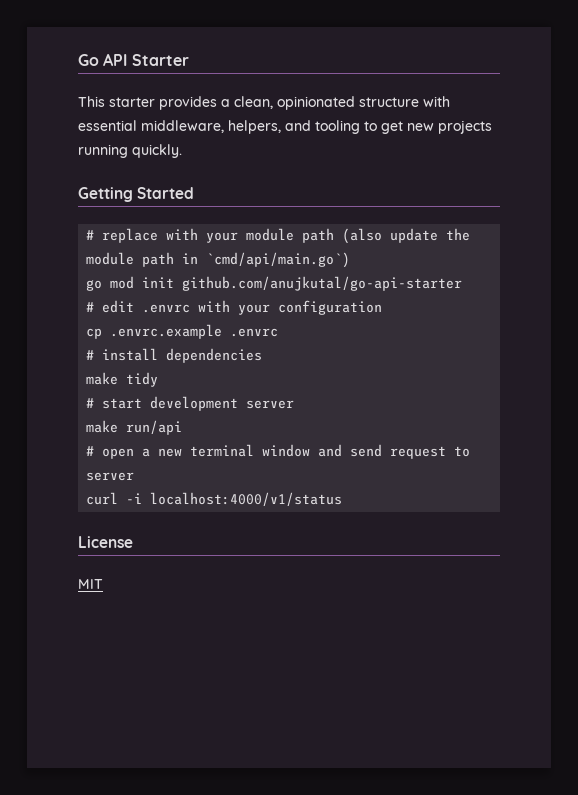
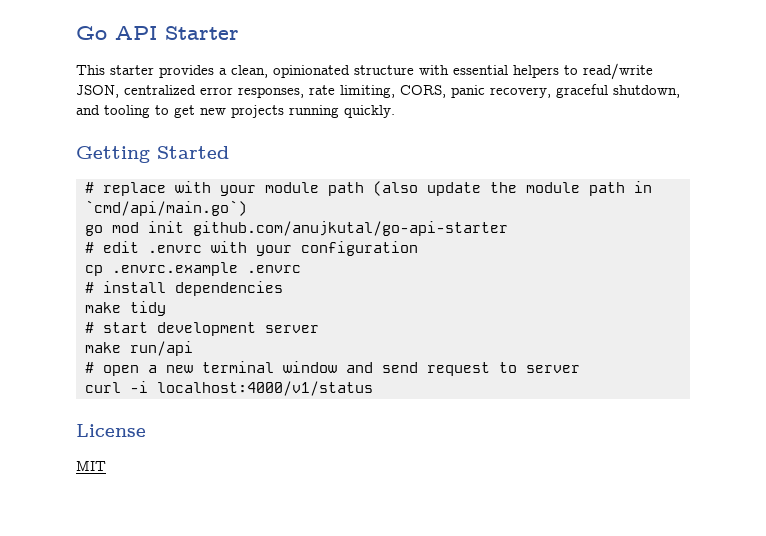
- This starter provides a clean, opinionated structure with essential middleware, helpers, and tooling to get new projects running quickly.
+ This starter provides a clean, opinionated structure with essential helpers to read/write JSON, centralized error responses, rate limiting, CORS, panic recovery, graceful shutdown, and tooling to get new projects running quickly.

